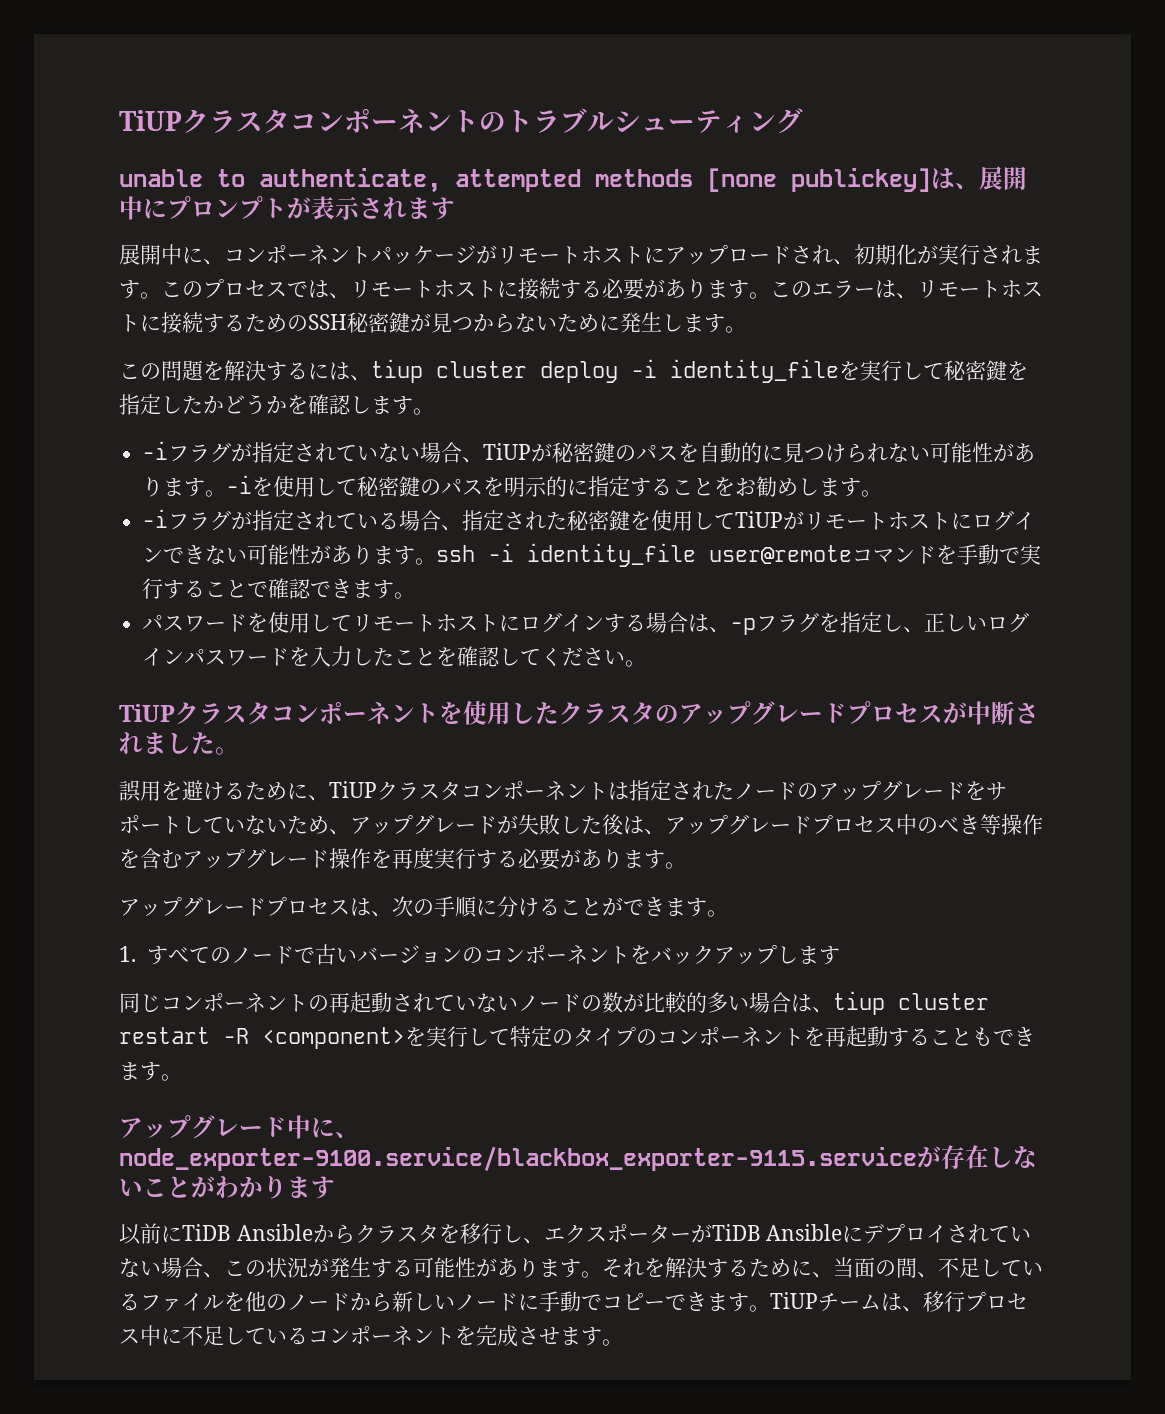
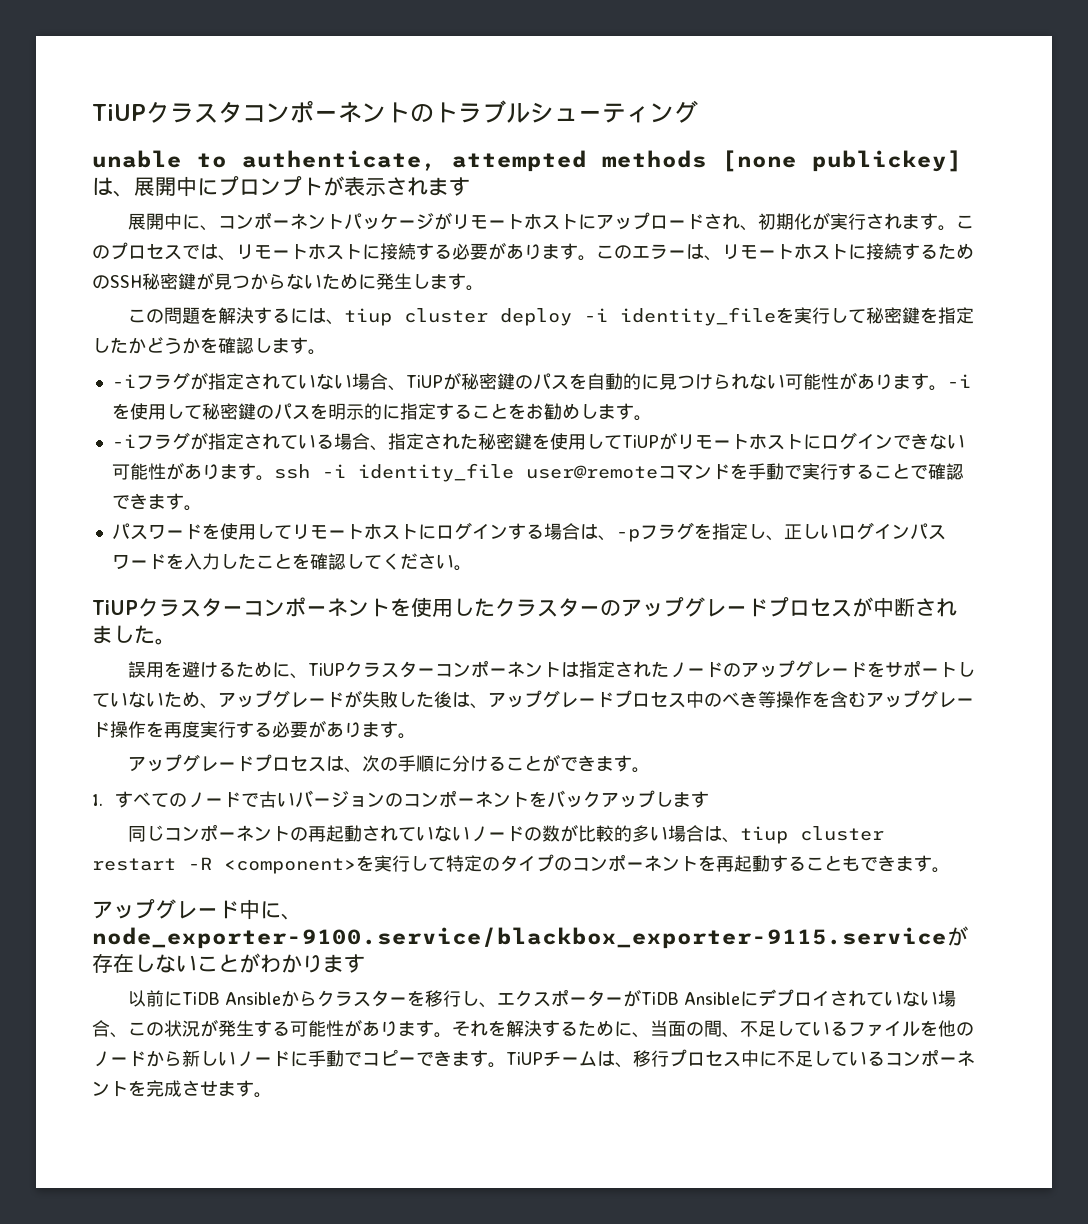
- TiUPクラスタコンポーネントを使用したクラスタのアップグレードプロセスが中断されました。
+ TiUPクラスターコンポーネントを使用したクラスターのアップグレードプロセスが中断されました。
- 誤用を避けるために、TiUPクラスタコンポーネントは指定されたノードのアップグレードをサポートしていないため、アップグレードが失敗した後は、アップグレードプロセス中のべき等操作を含むアップグレード操作を再度実行する必要があります。
+ 誤用を避けるために、TiUPクラスターコンポーネントは指定されたノードのアップグレードをサポートしていないため、アップグレードが失敗した後は、アップグレードプロセス中のべき等操作を含むアップグレード操作を再度実行する必要があります。
- 以前にTiDB Ansibleからクラスタを移行し、エクスポーターがTiDB Ansibleにデプロイされていない場合、この状況が発生する可能性があります。
+ 以前にTiDB Ansibleからクラスターを移行し、エクスポーターがTiDB Ansibleにデプロイされていない場合、この状況が発生する可能性があります。

